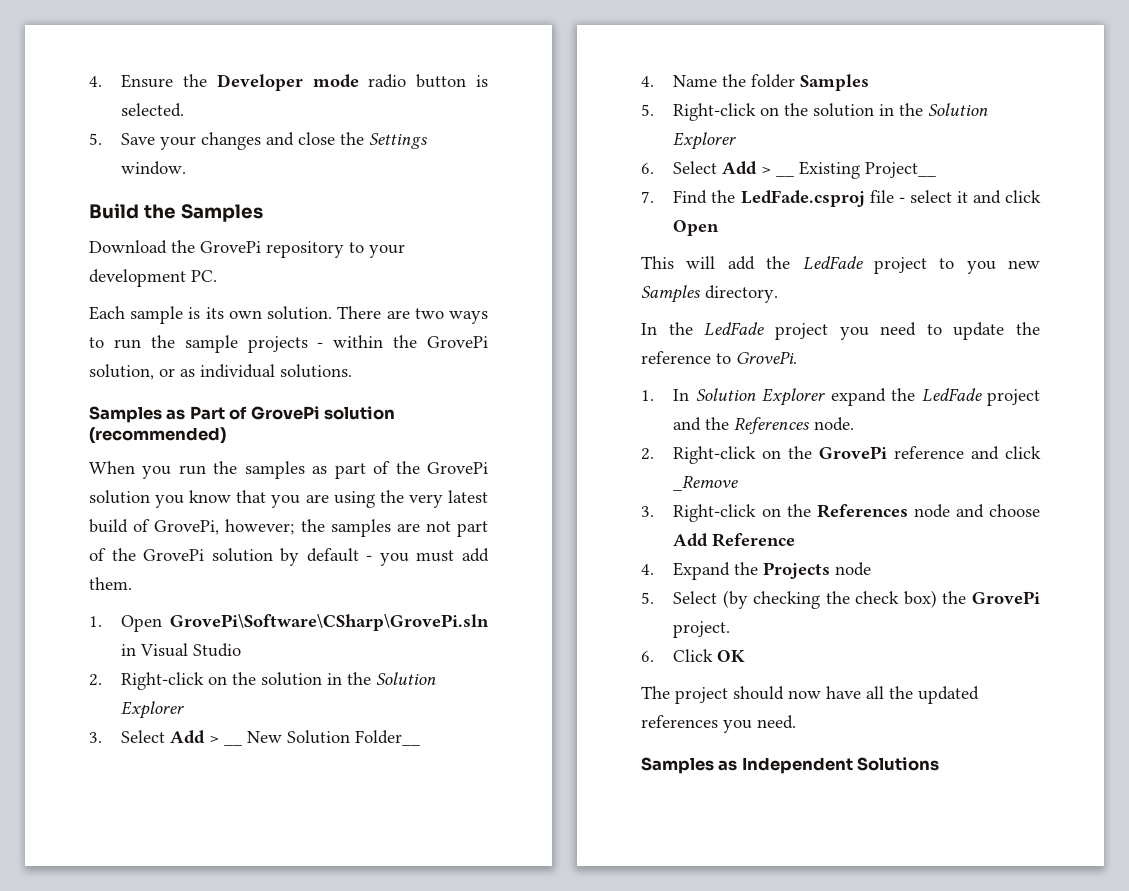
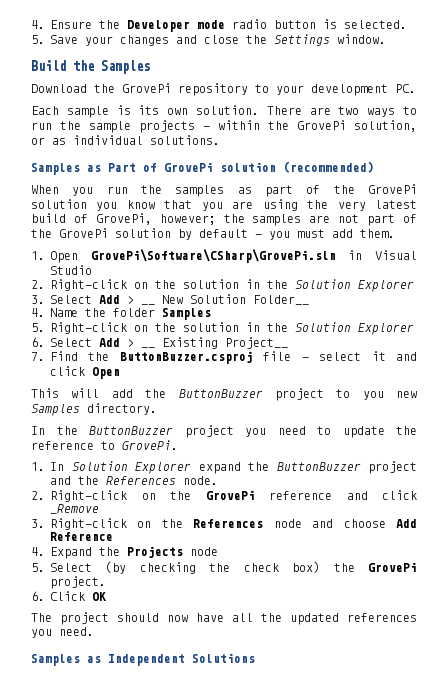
- 7. Find the LedFade.csproj file - select it and click Open
+ 7. Find the ButtonBuzzer.csproj file - select it and click Open
- This will add the LedFade project to you new Samples directory.
+ This will add the ButtonBuzzer project to you new Samples directory.
- In the LedFade project you need to update the reference to GrovePi.
+ In the ButtonBuzzer project you need to update the reference to GrovePi.
- 1. In Solution Explorer expand the LedFade project and the References node.
+ 1. In Solution Explorer expand the ButtonBuzzer project and the References node.

